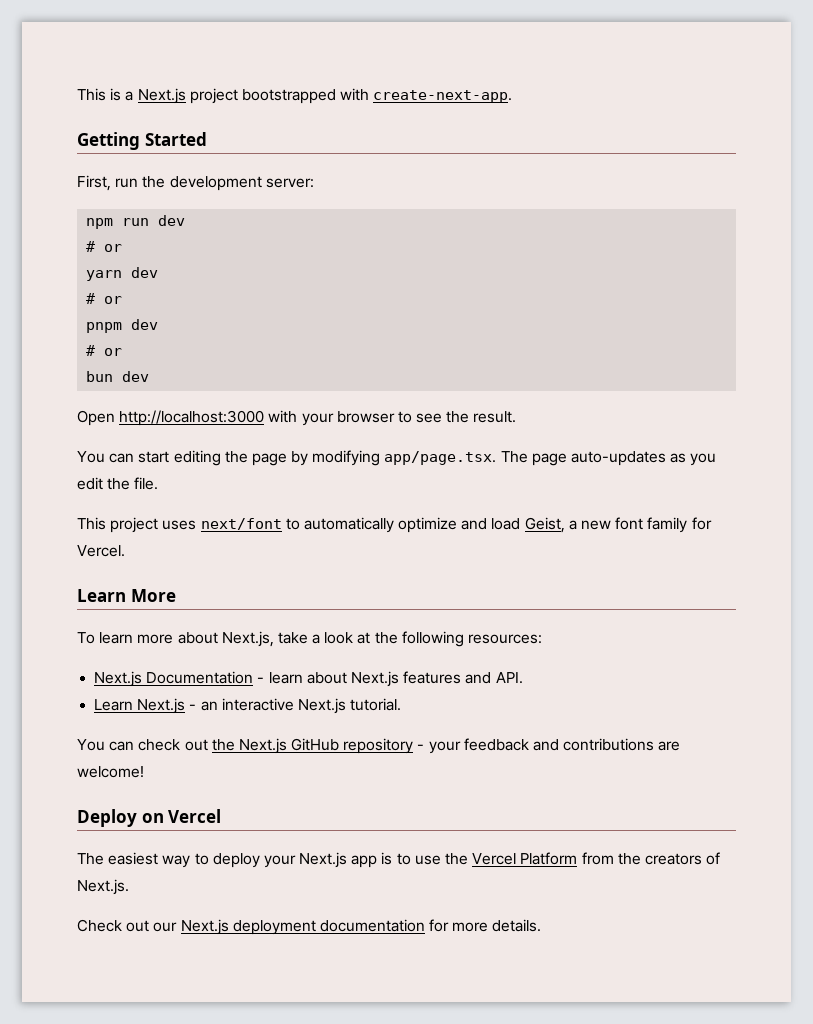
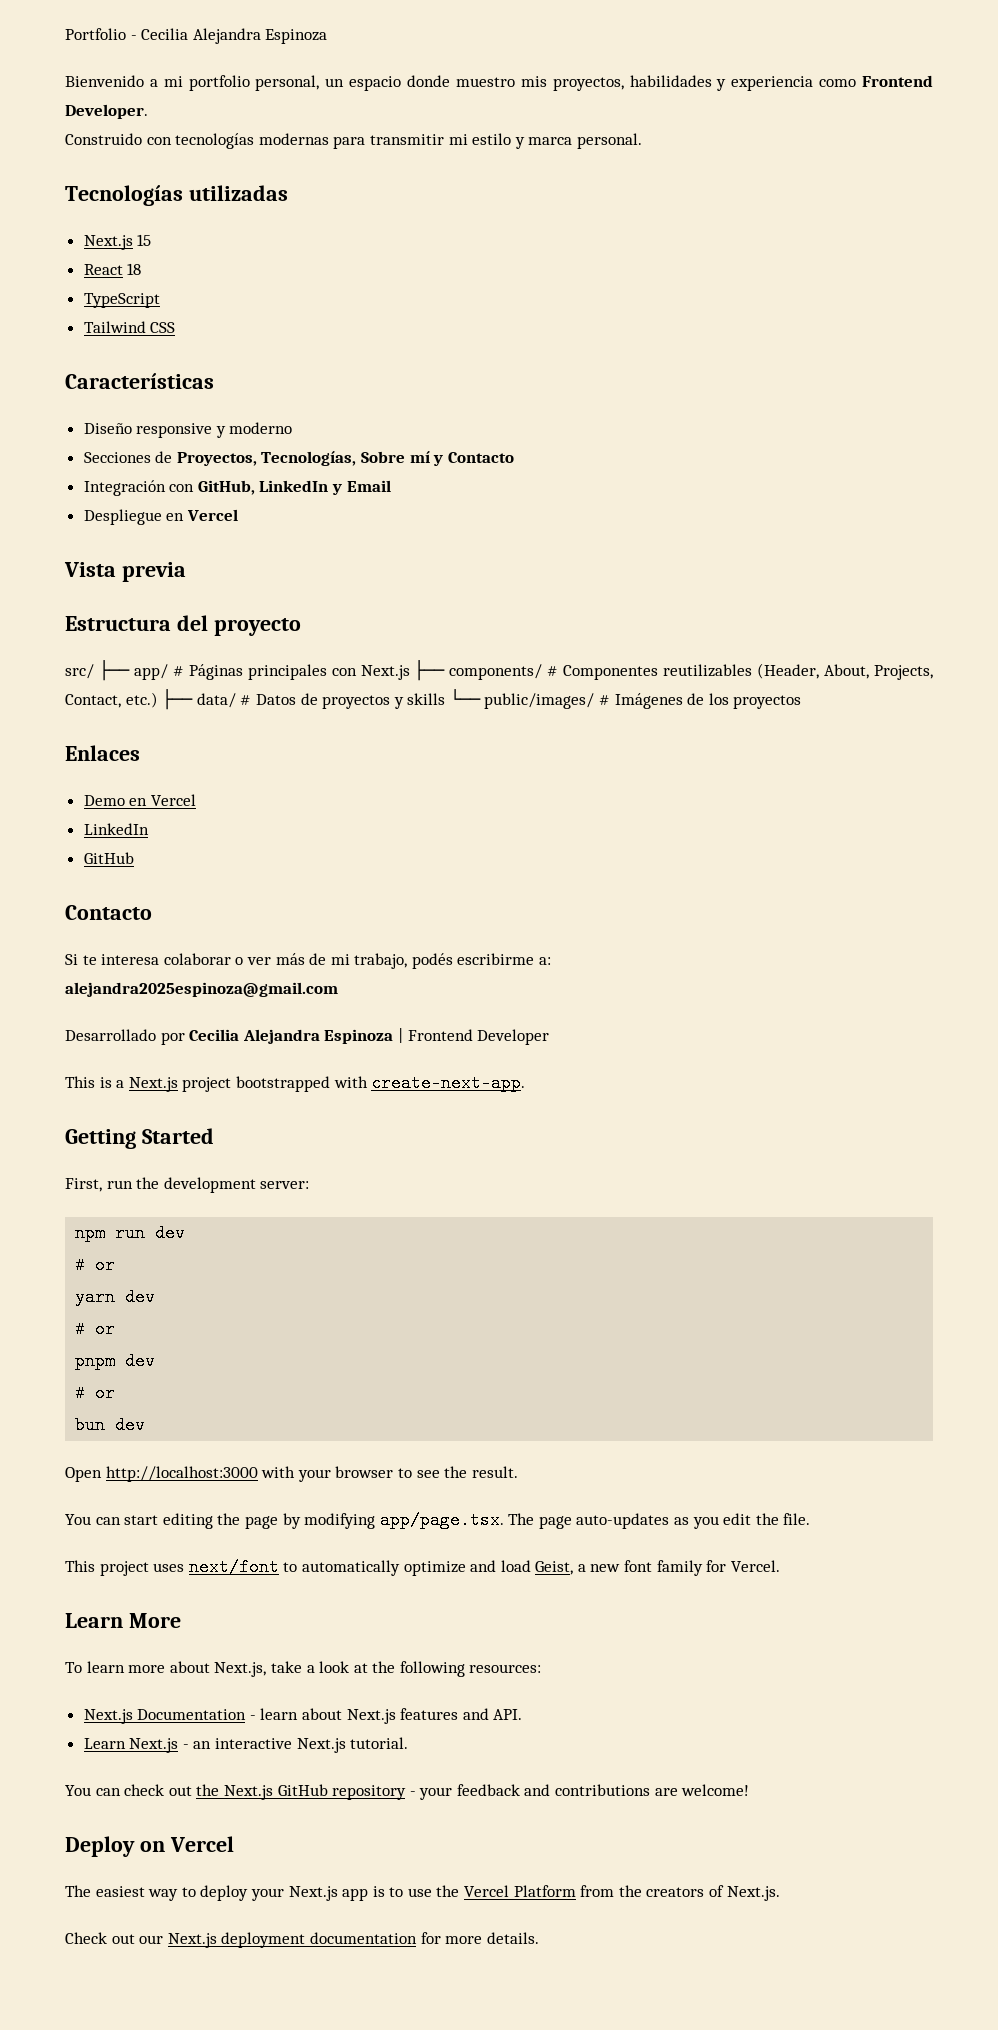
+ Portfolio - Cecilia Alejandra Espinoza
+ Bienvenido a mi portfolio personal, un espacio donde muestro mis proyectos, habilidades y experiencia como Frontend Developer.
+ Construido con tecnologías modernas para transmitir mi estilo y marca personal.
+ Tecnologías utilizadas
+ Next.js 15
+ React 18
+ TypeScript
+ Tailwind CSS
+ Características
+ Diseño responsive y moderno
+ Secciones de Proyectos, Tecnologías, Sobre mí y Contacto
+ Integración con GitHub, LinkedIn y Email
+ Despliegue en Vercel
+ Vista previa
+ Estructura del proyecto
+ src/ ├── app/ # Páginas principales con Next.js ├── components/ # Componentes reutilizables (Header, About, Projects, Contact, etc.) ├── data/ # Datos de proyectos y skills └── public/images/ # Imágenes de los proyectos
+ Enlaces
+ Demo en Vercel
+ LinkedIn
+ GitHub
+ Contacto
+ Si te interesa colaborar o ver más de mi trabajo, podés escribirme a:
+ alejandra2025espinoza@gmail.com
+ Desarrollado por Cecilia Alejandra Espinoza | Frontend Developer

